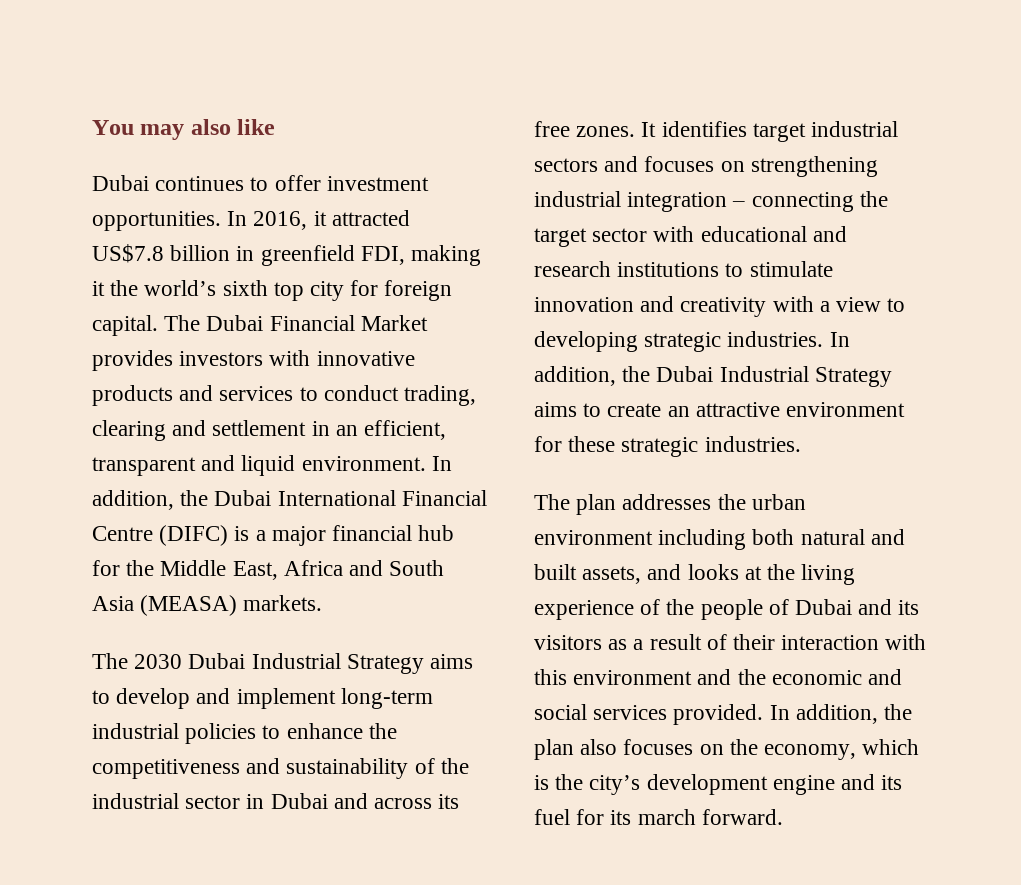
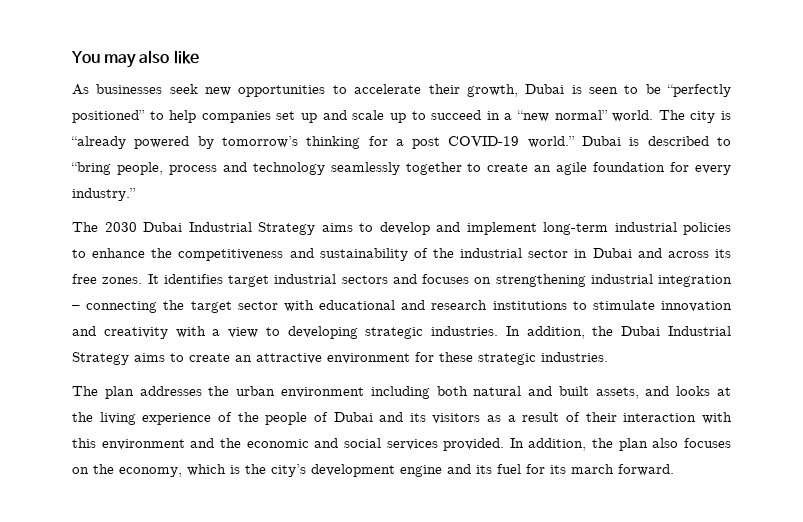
- Dubai continues to offer investment opportunities. In 2016, it attracted US$7.8 billion in greenfield FDI, making it the world’s sixth top city for foreign capital. The Dubai Financial Market provides investors with innovative products and services to conduct trading, clearing and settlement in an efficient, transparent and liquid environment. In addition, the Dubai International Financial Centre (DIFC) is a major financial hub for the Middle East, Africa and South Asia (MEASA) markets.
+ As businesses seek new opportunities to accelerate their growth, Dubai is seen to be “perfectly positioned” to help companies set up and scale up to succeed in a “new normal” world. The city is “already powered by tomorrow’s thinking for a post COVID-19 world.” Dubai is described to “bring people, process and technology seamlessly together to create an agile foundation for every industry.”

